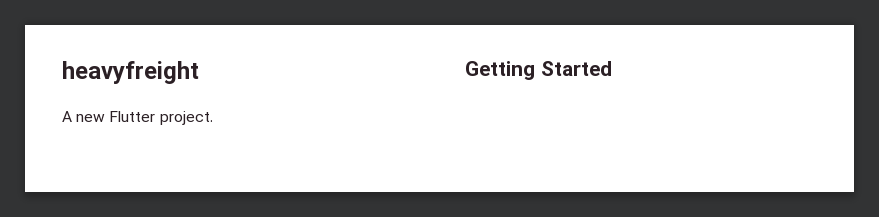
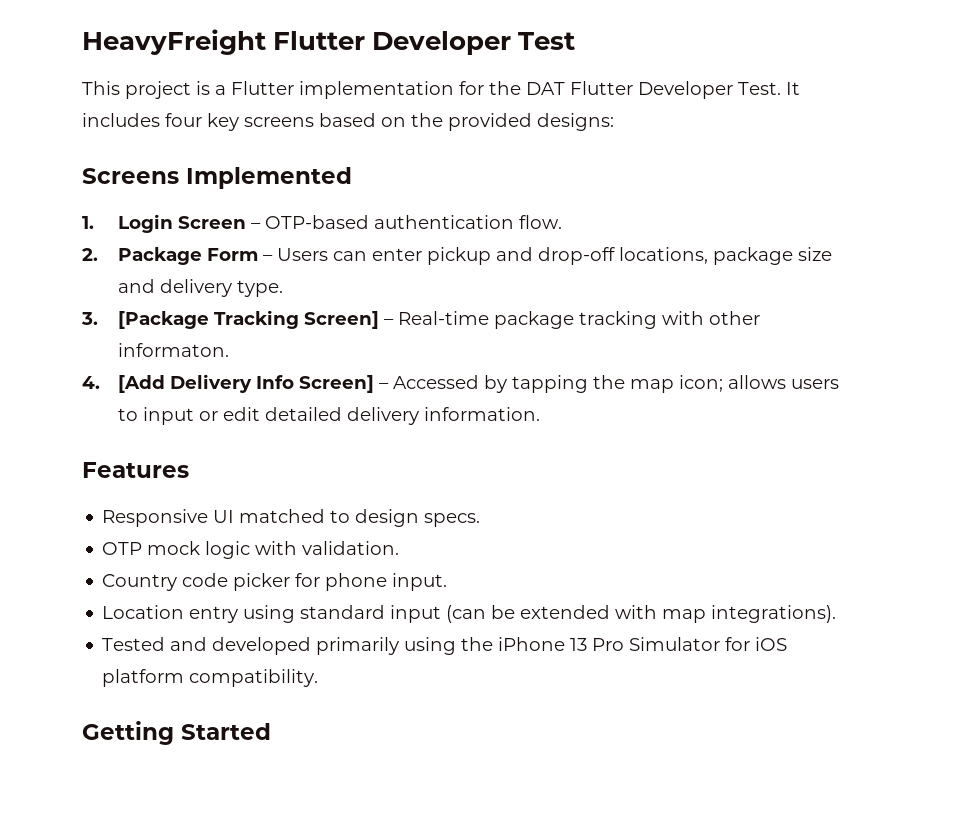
- heavyfreight
- A new Flutter project.
+ HeavyFreight Flutter Developer Test
+ This project is a Flutter implementation for the DAT Flutter Developer Test. It includes four key screens based on the provided designs:
+ Screens Implemented
+ 1. Login Screen – OTP-based authentication flow.
+ 2. Package Form – Users can enter pickup and drop-off locations, package size and delivery type.
+ 3. [Package Tracking Screen] – Real-time package tracking with other informaton.
+ 4. [Add Delivery Info Screen] – Accessed by tapping the map icon; allows users to input or edit detailed delivery information.
+ Features
+ Responsive UI matched to design specs.
+ OTP mock logic with validation.
+ Country code picker for phone input.
+ Location entry using standard input (can be extended with map integrations).
+ Tested and developed primarily using the iPhone 13 Pro Simulator for iOS platform compatibility.

